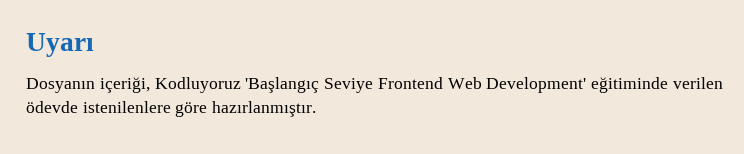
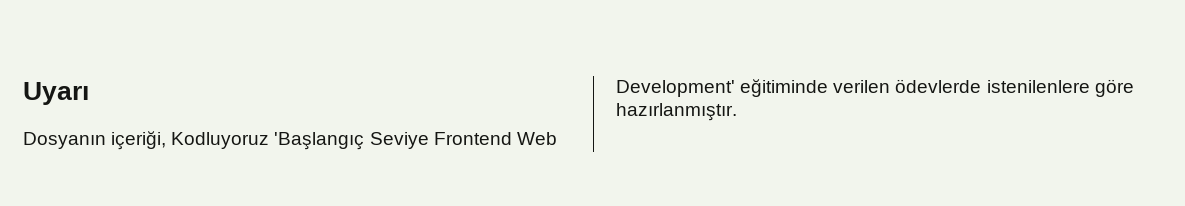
- Dosyanın içeriği, Kodluyoruz 'Başlangıç Seviye Frontend Web Development' eğitiminde verilen ödevde istenilenlere göre hazırlanmıştır.
+ Dosyanın içeriği, Kodluyoruz 'Başlangıç Seviye Frontend Web Development' eğitiminde verilen ödevlerde istenilenlere göre hazırlanmıştır.

